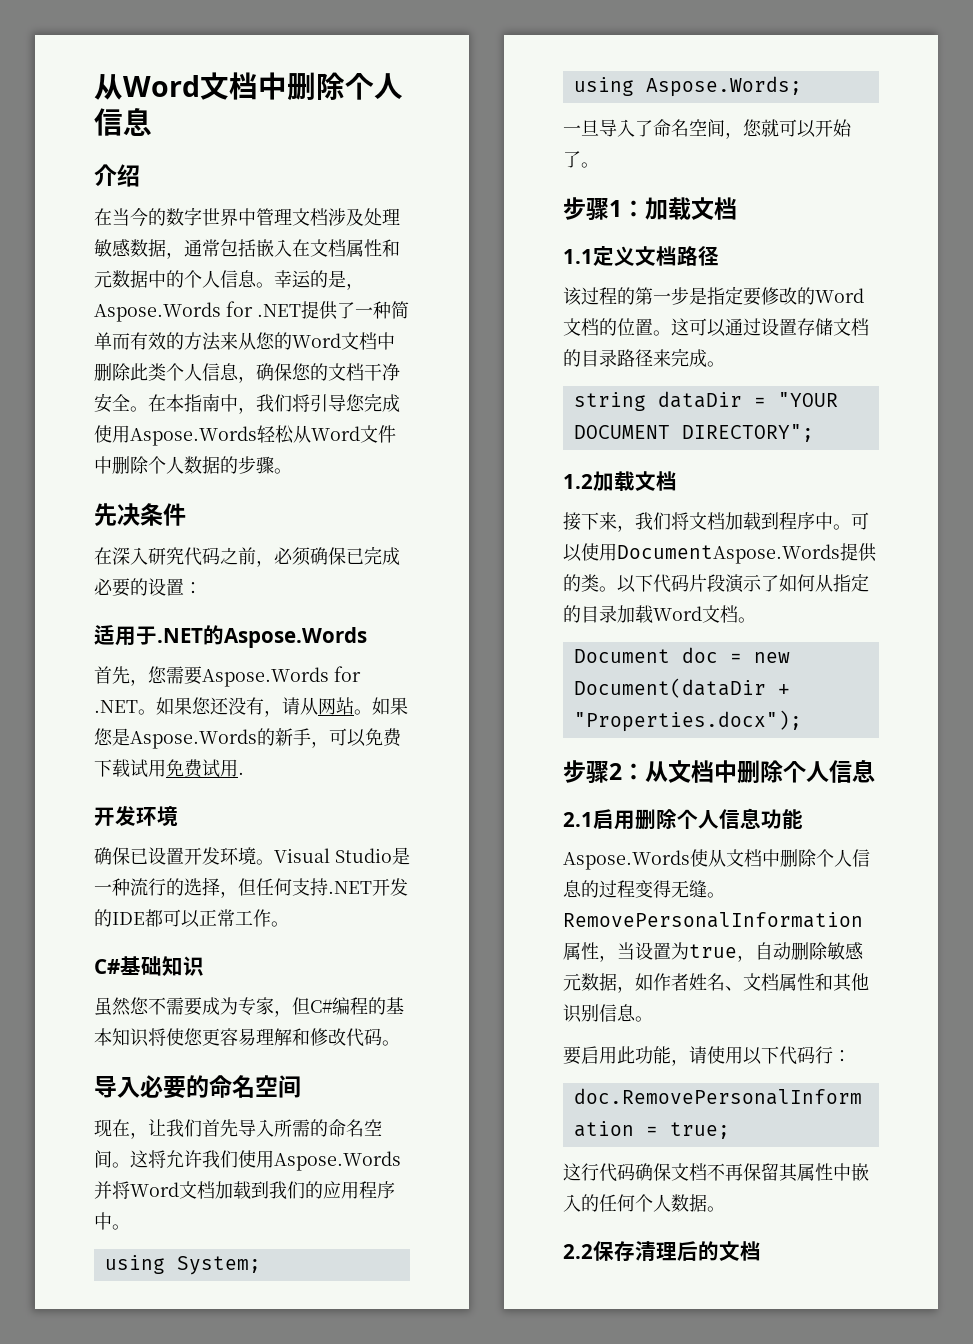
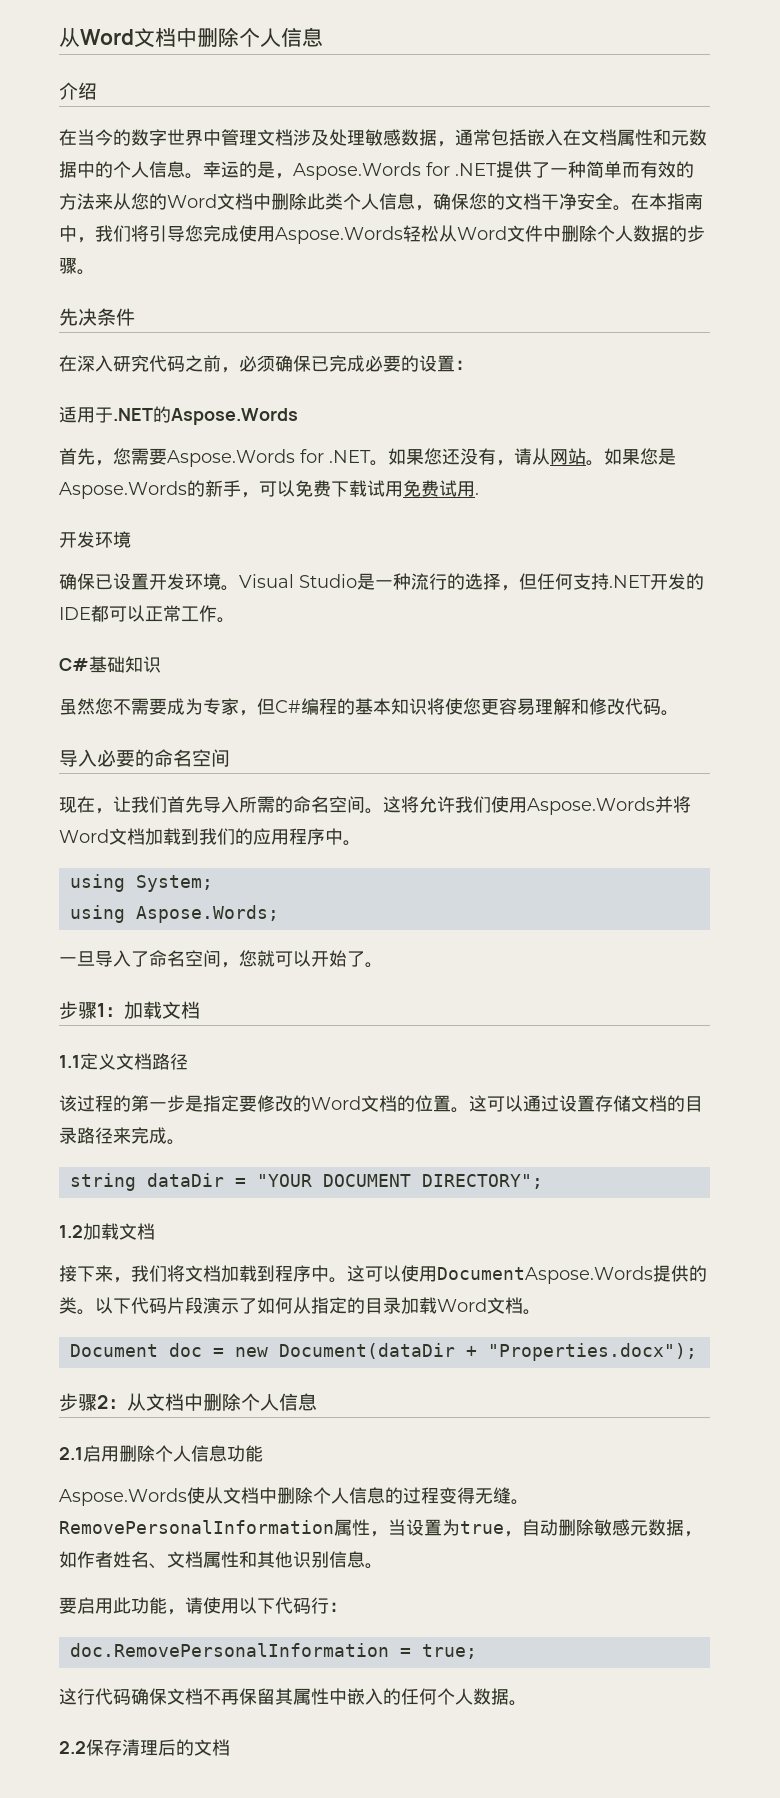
- 可以使用DocumentAspose.Words提供的类。
+ 这可以使用DocumentAspose.Words提供的类。

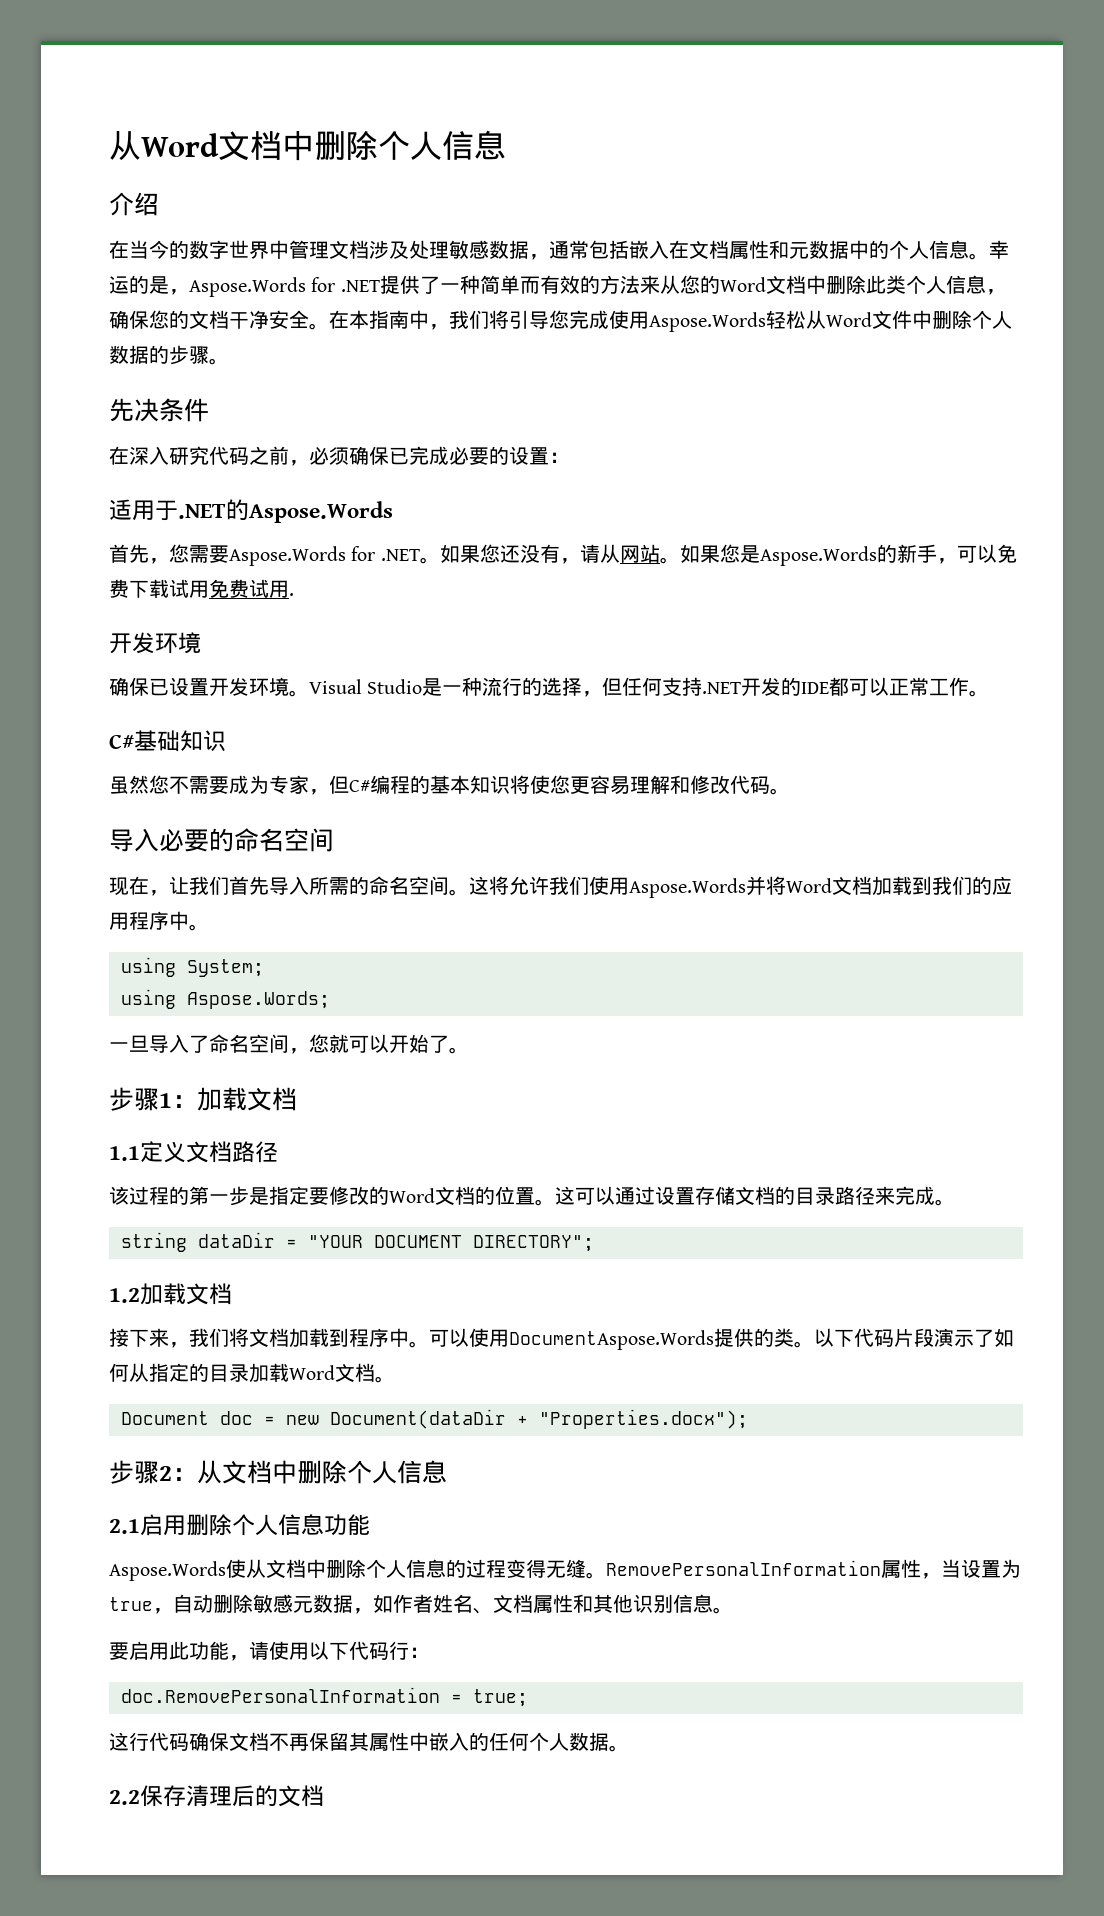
- 这可以使用DocumentAspose.Words提供的类。
+ 可以使用DocumentAspose.Words提供的类。

